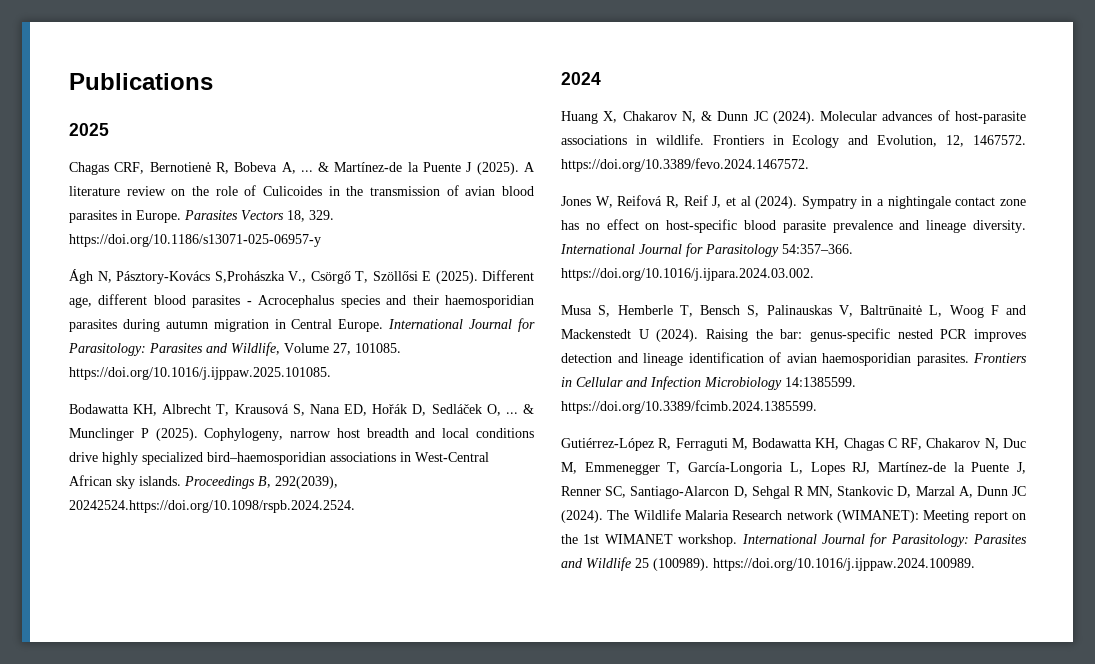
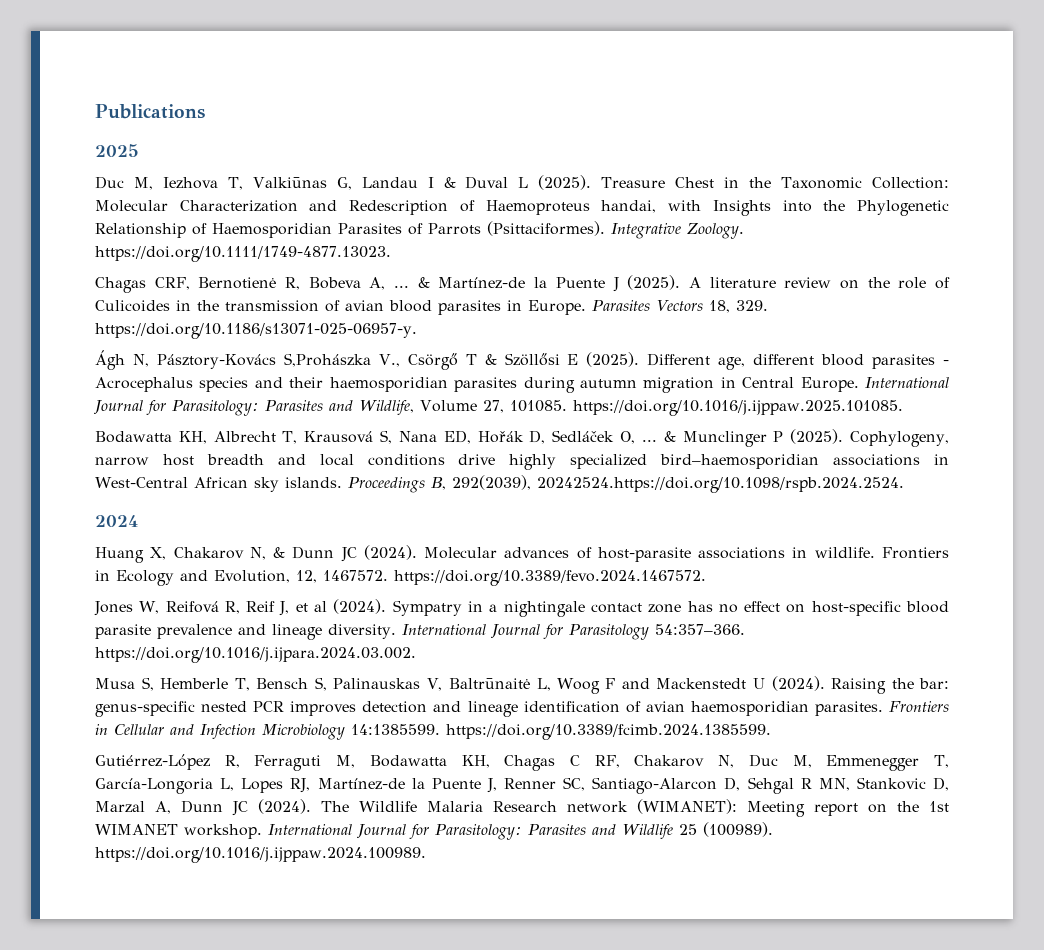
+ Duc M, Iezhova T, Valkiūnas G, Landau I & Duval L (2025). Treasure Chest in the Taxonomic Collection: Molecular Characterization and Redescription of Haemoproteus handai, with Insights into the Phylogenetic Relationship of Haemosporidian Parasites of Parrots (Psittaciformes). Integrative Zoology. https://doi.org/10.1111/1749-4877.13023.
- Parasites Vectors 18, 329. https://doi.org/10.1186/s13071-025-06957-y
+ Parasites Vectors 18, 329. https://doi.org/10.1186/s13071-025-06957-y.
- Ágh N, Pásztory-Kovács S,Prohászka V., Csörgő T, Szöllősi E (2025).
+ Ágh N, Pásztory-Kovács S,Prohászka V., Csörgő T & Szöllősi E (2025).

